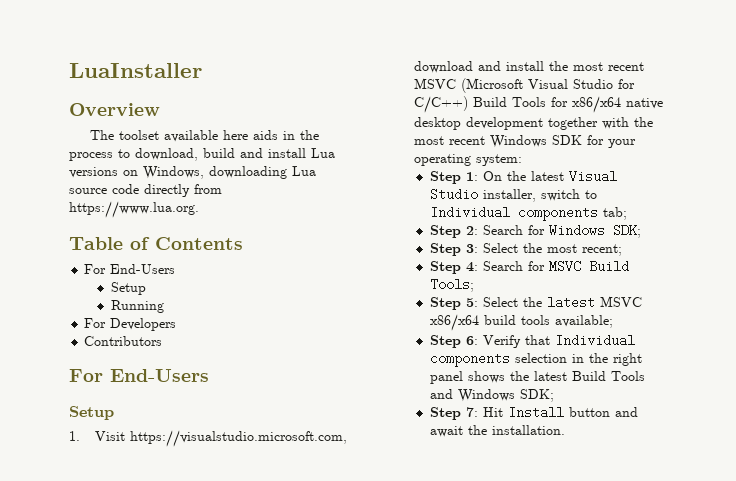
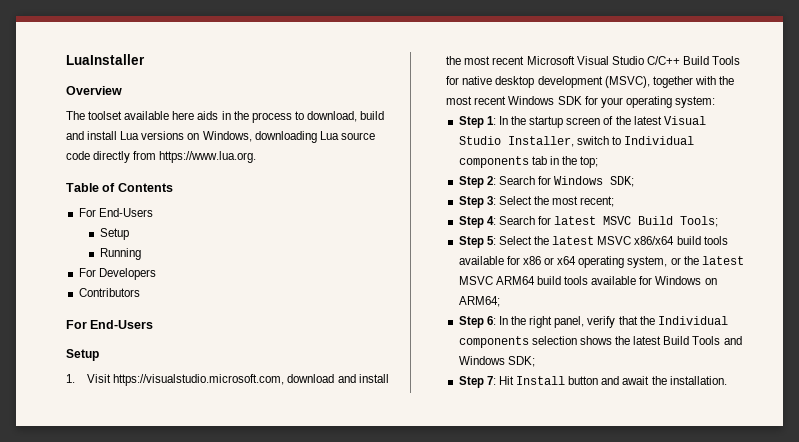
- 1. Visit https://visualstudio.microsoft.com, download and install the most recent MSVC (Microsoft Visual Studio for C/C++) Build Tools for x86/x64 native desktop development together with the most recent Windows SDK for your operating system:
+ 1. Visit https://visualstudio.microsoft.com, download and install the most recent Microsoft Visual Studio C/C++ Build Tools for native desktop development (MSVC), together with the most recent Windows SDK for your operating system:
- Step 1: On the latest Visual Studio installer, switch to Individual components tab;
+ Step 1: In the startup screen of the latest Visual Studio Installer, switch to Individual components tab in the top;
- Step 4: Search for MSVC Build Tools;
+ Step 4: Search for latest MSVC Build Tools;
- Step 5: Select the latest MSVC x86/x64 build tools available;
- Step 6: Verify that Individual components selection in the right panel shows the latest Build Tools and Windows SDK;
+ Step 5: Select the latest MSVC x86/x64 build tools available for x86 or x64 operating system, or the latest MSVC ARM64 build tools available for Windows on ARM64;
+ Step 6: In the right panel, verify that the Individual components selection shows the latest Build Tools and Windows SDK;

